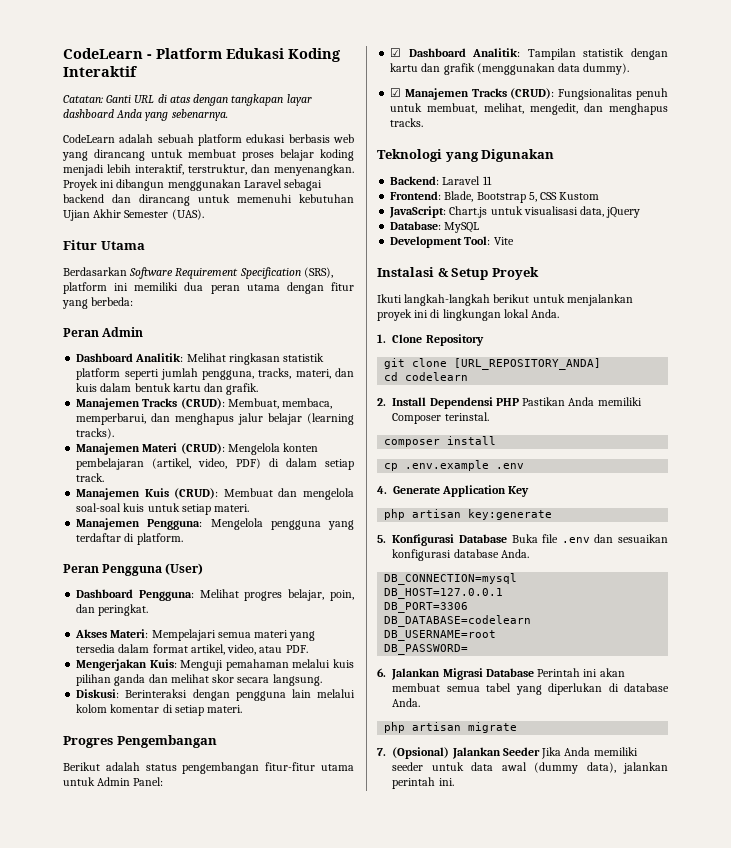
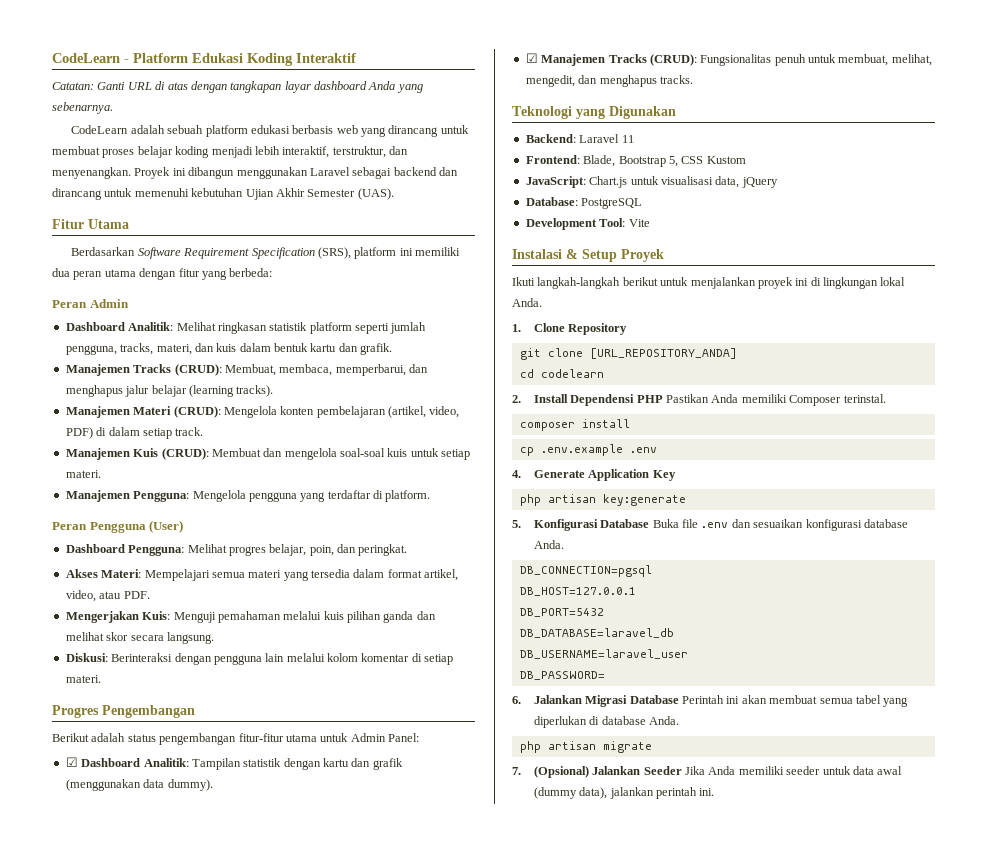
- Database: MySQL
+ Database: PostgreSQL
- DB_CONNECTION=mysql
+ DB_CONNECTION=pgsql
- DB_PORT=3306
- DB_DATABASE=codelearn
- DB_USERNAME=root
+ DB_PORT=5432
+ DB_DATABASE=laravel_db
+ DB_USERNAME=laravel_user

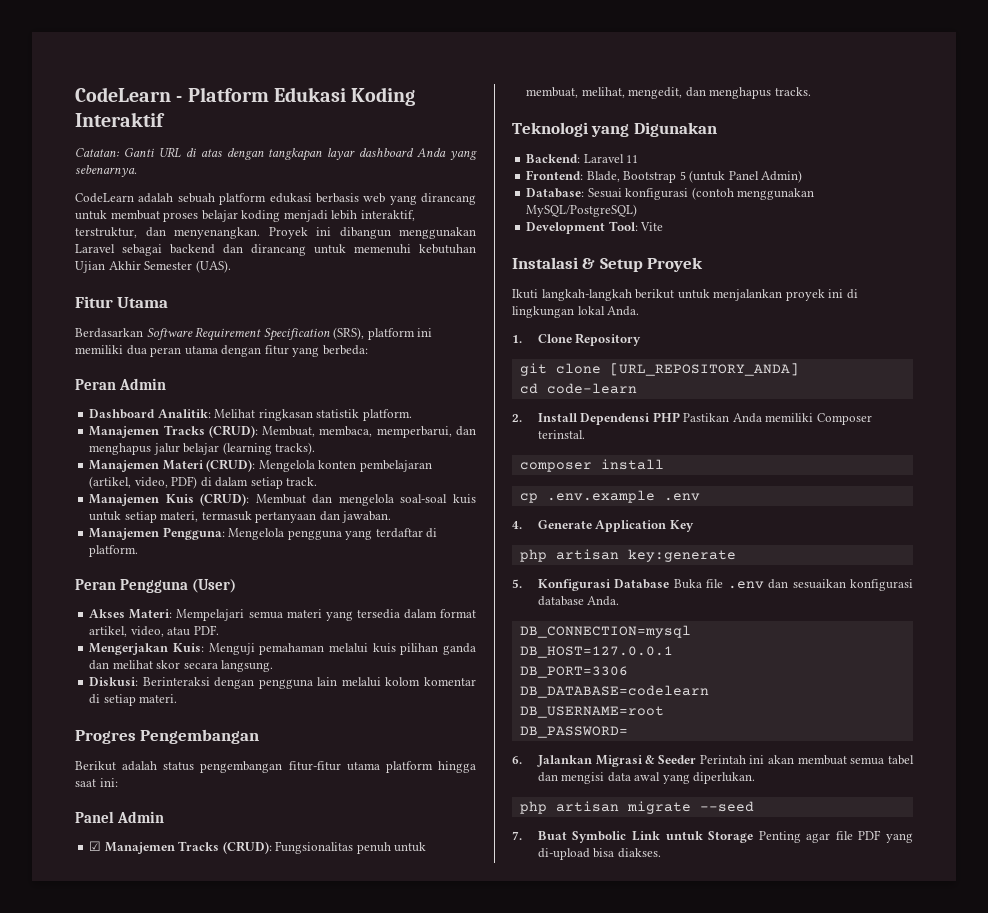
- Dashboard Analitik: Melihat ringkasan statistik platform seperti jumlah pengguna, tracks, materi, dan kuis dalam bentuk kartu dan grafik.
+ Dashboard Analitik: Melihat ringkasan statistik platform.
- Manajemen Kuis (CRUD): Membuat dan mengelola soal-soal kuis untuk setiap materi.
+ Manajemen Kuis (CRUD): Membuat dan mengelola soal-soal kuis untuk setiap materi, termasuk pertanyaan dan jawaban.
- Dashboard Pengguna: Melihat progres belajar, poin, dan peringkat.
- Berikut adalah status pengembangan fitur-fitur utama untuk Admin Panel:
- ☑ Dashboard Analitik: Tampilan statistik dengan kartu dan grafik (menggunakan data dummy).
+ Berikut adalah status pengembangan fitur-fitur utama platform hingga saat ini:
+ Panel Admin
- Frontend: Blade, Bootstrap 5, CSS Kustom
- JavaScript: Chart.js untuk visualisasi data, jQuery
- Database: PostgreSQL
+ Frontend: Blade, Bootstrap 5 (untuk Panel Admin)
+ Database: Sesuai konfigurasi (contoh menggunakan MySQL/PostgreSQL)
- cd codelearn
+ cd code-learn
- DB_CONNECTION=pgsql
+ DB_CONNECTION=mysql
- DB_PORT=5432
- DB_DATABASE=laravel_db
- DB_USERNAME=laravel_user
+ DB_PORT=3306
+ DB_DATABASE=codelearn
+ DB_USERNAME=root
- 6. Jalankan Migrasi Database Perintah ini akan membuat semua tabel yang diperlukan di database Anda.
+ 6. Jalankan Migrasi & Seeder Perintah ini akan membuat semua tabel dan mengisi data awal yang diperlukan.
- php artisan migrate
+ php artisan migrate --seed
- 7. (Opsional) Jalankan Seeder Jika Anda memiliki seeder untuk data awal (dummy data), jalankan perintah ini.
+ 7. Buat Symbolic Link untuk Storage Penting agar file PDF yang di-upload bisa diakses.

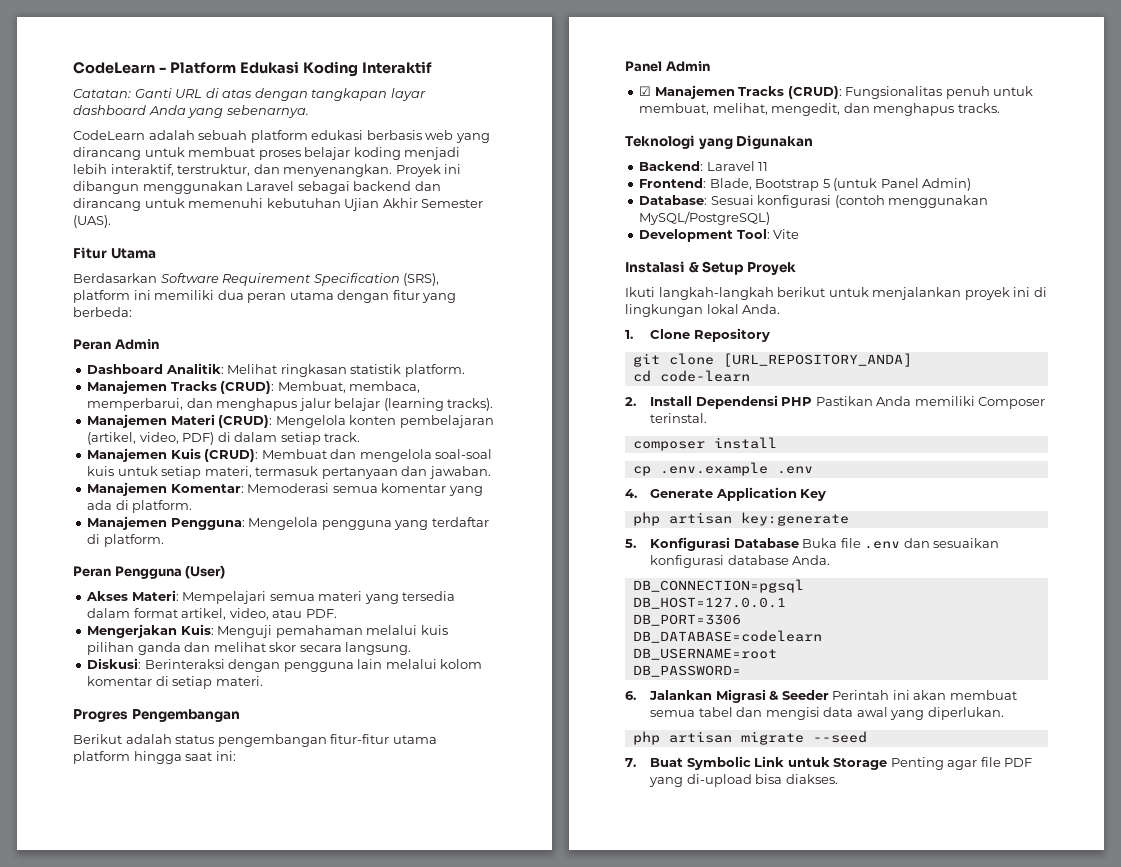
+ Manajemen Komentar: Memoderasi semua komentar yang ada di platform.
- DB_CONNECTION=mysql
+ DB_CONNECTION=pgsql

